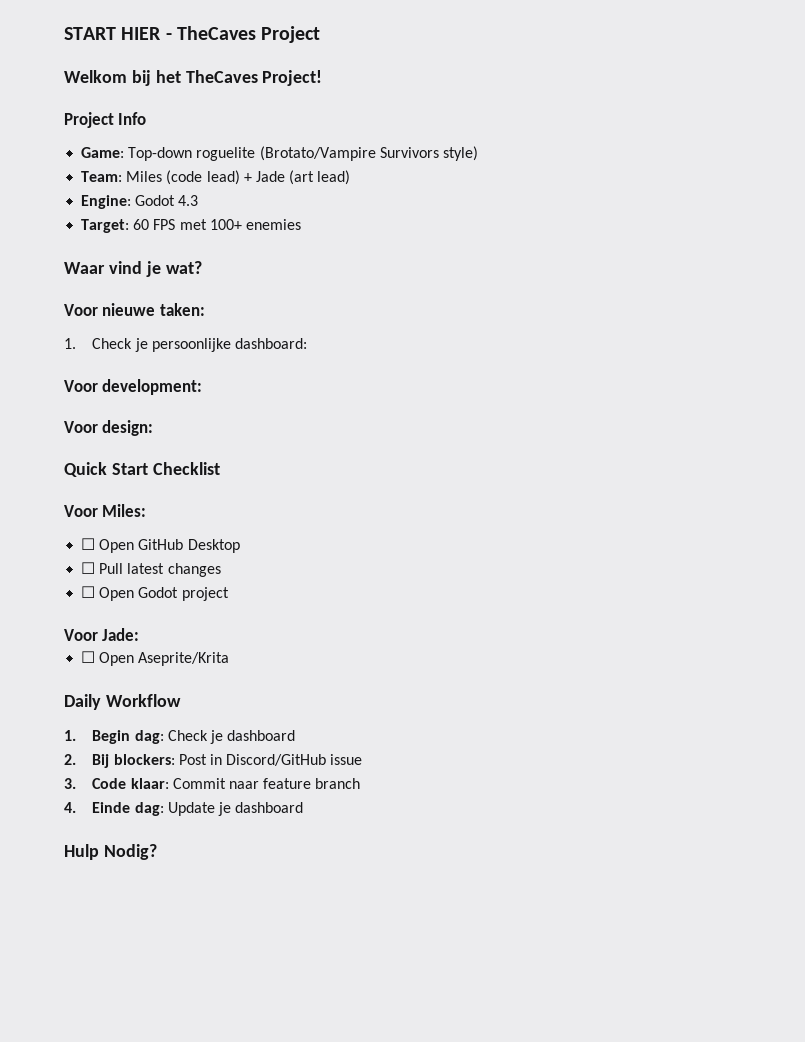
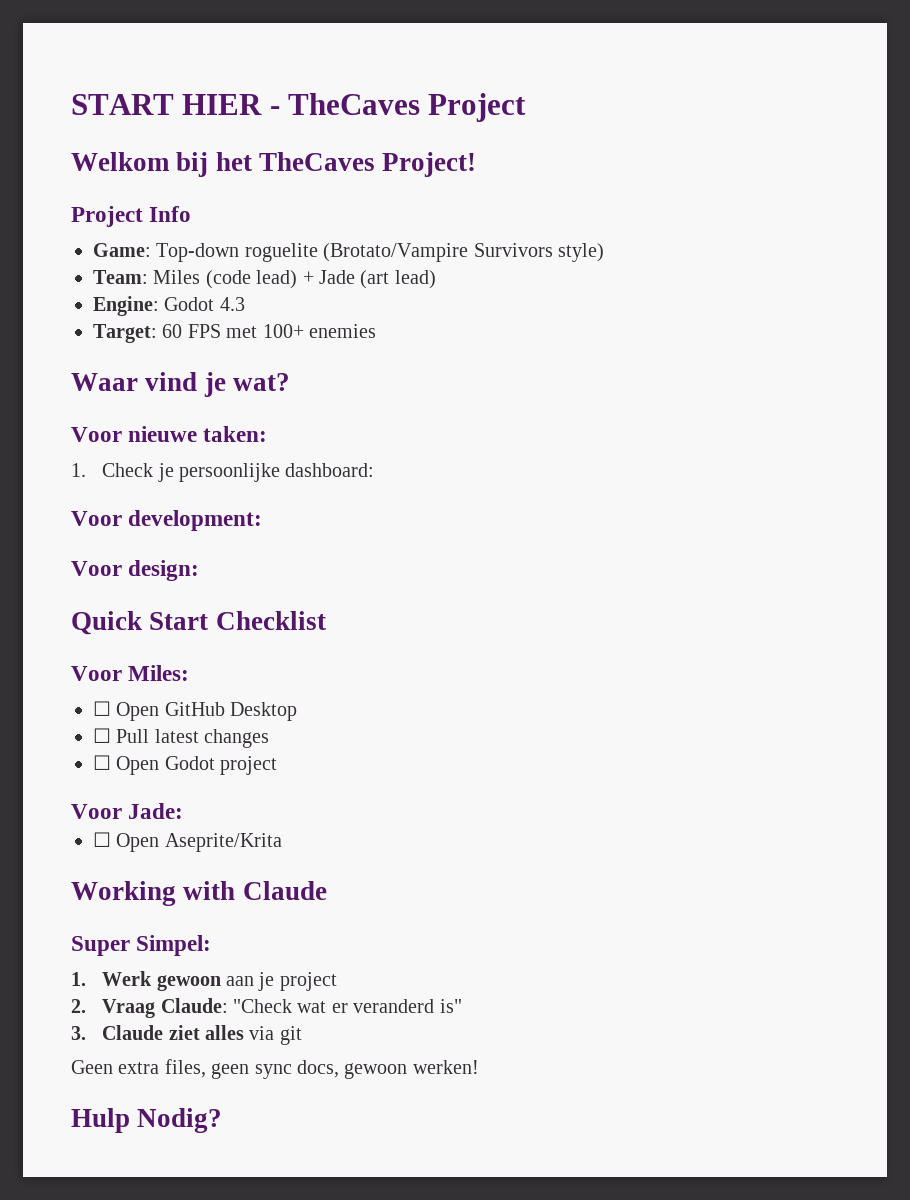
- Daily Workflow
- 1. Begin dag: Check je dashboard
- 2. Bij blockers: Post in Discord/GitHub issue
- 3. Code klaar: Commit naar feature branch
- 4. Einde dag: Update je dashboard
+ Working with Claude
+ Super Simpel:
+ 1. Werk gewoon aan je project
+ 2. Vraag Claude: "Check wat er veranderd is"
+ 3. Claude ziet alles via git
+ Geen extra files, geen sync docs, gewoon werken!

